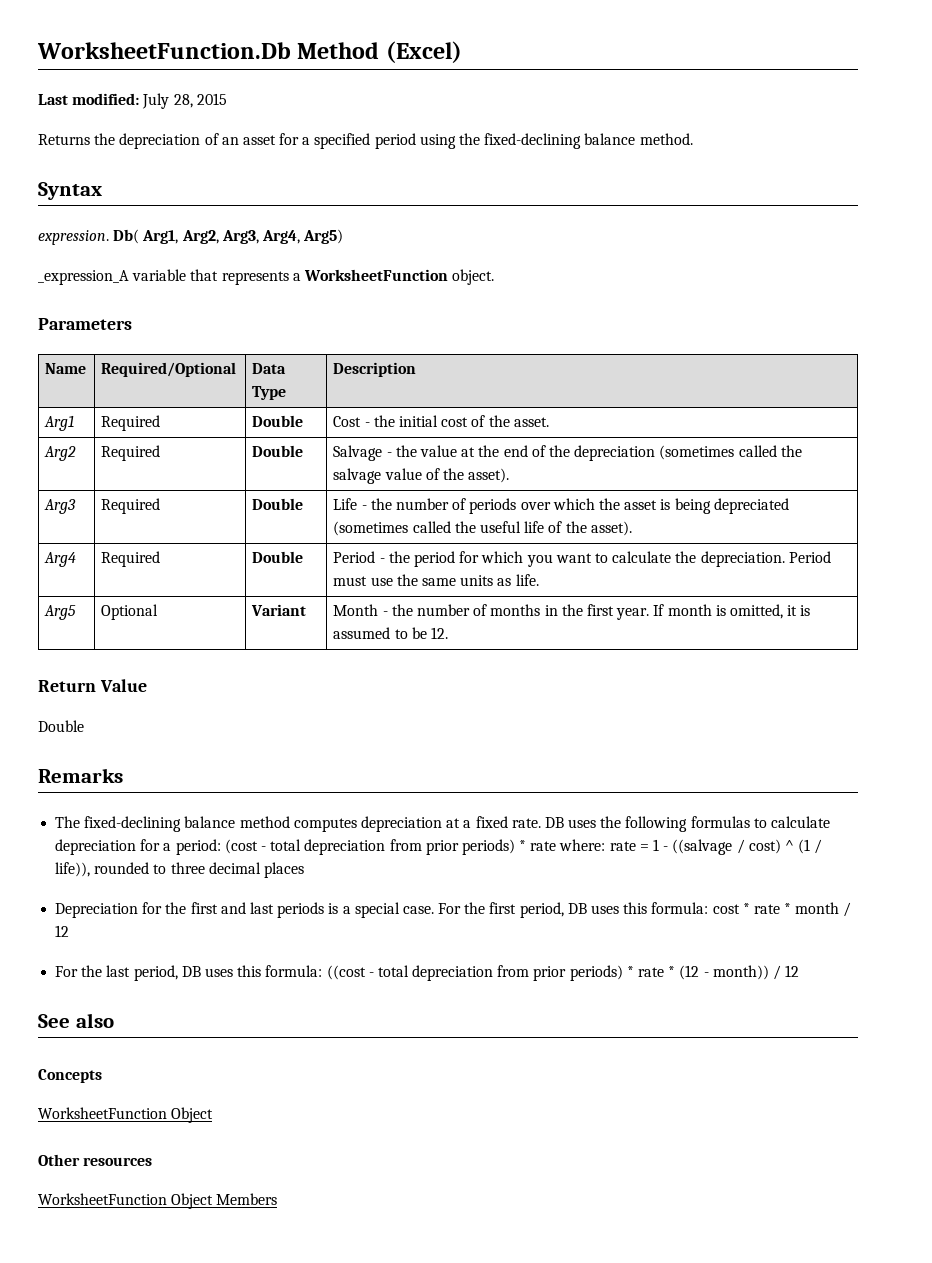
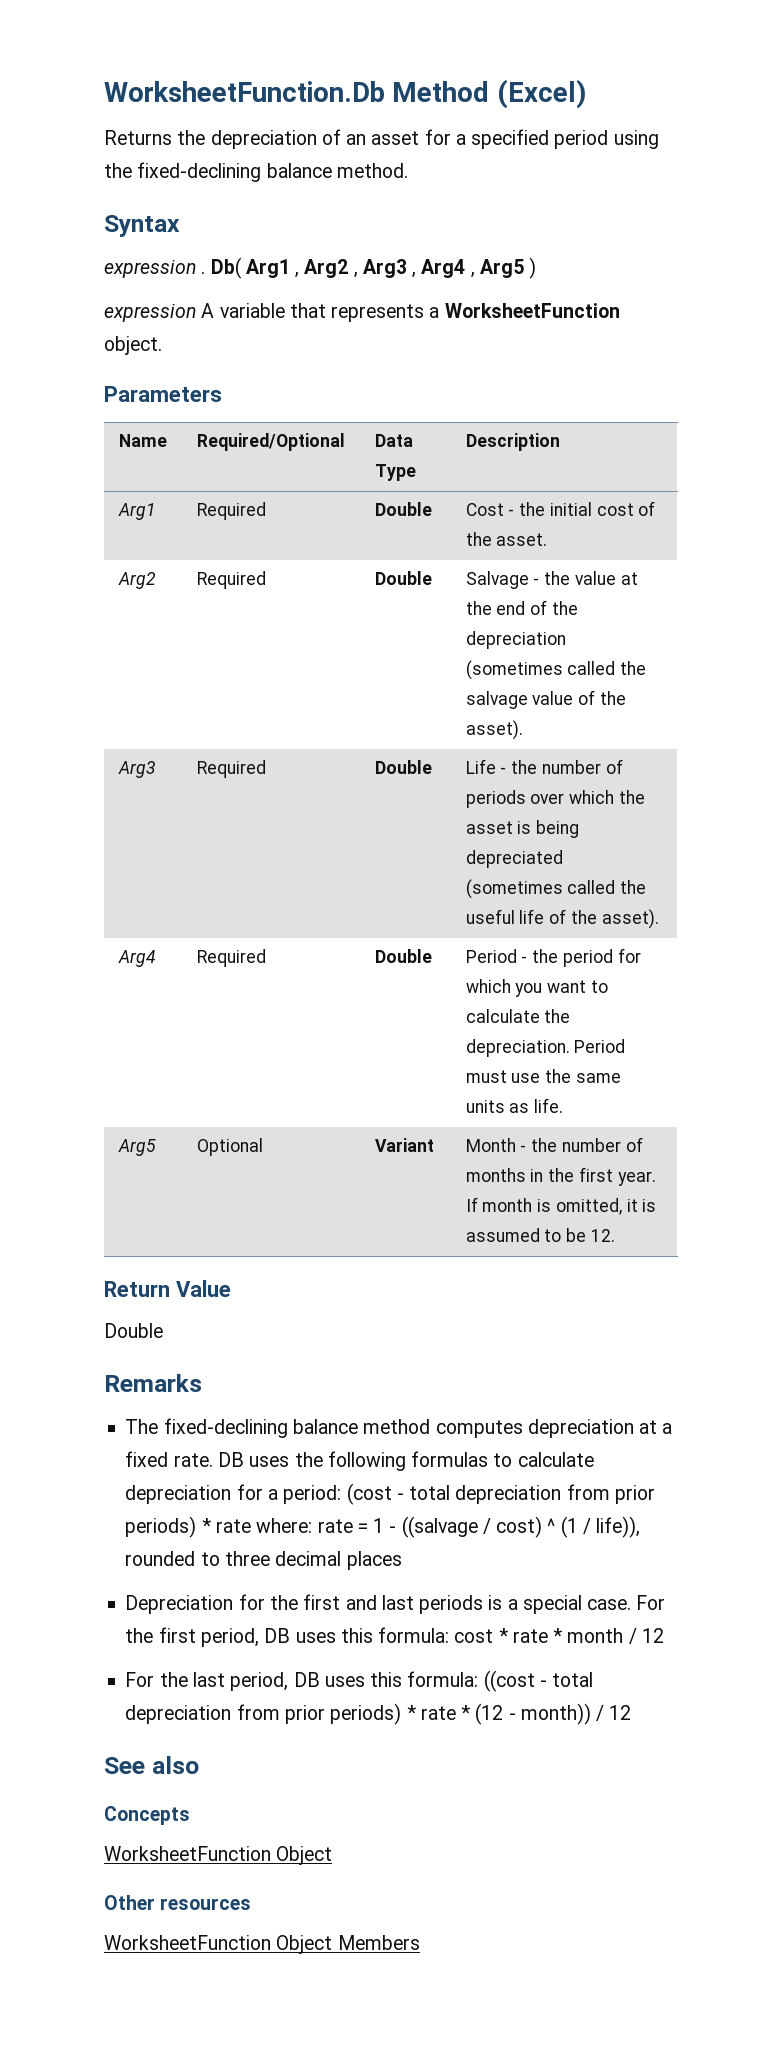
- Last modified: July 28, 2015
- expression. Db( Arg1, Arg2, Arg3, Arg4, Arg5)
- _expression_A variable that represents a WorksheetFunction object.
+ expression . Db( Arg1 , Arg2 , Arg3 , Arg4 , Arg5 )
+ expression A variable that represents a WorksheetFunction object.

